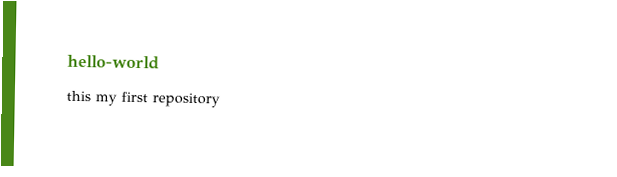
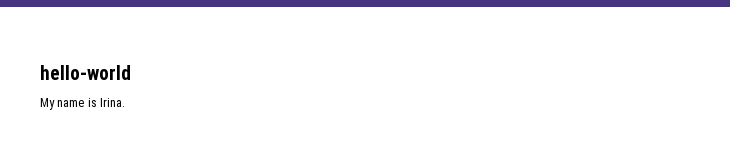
- this my first repository
+ My name is Irina.

